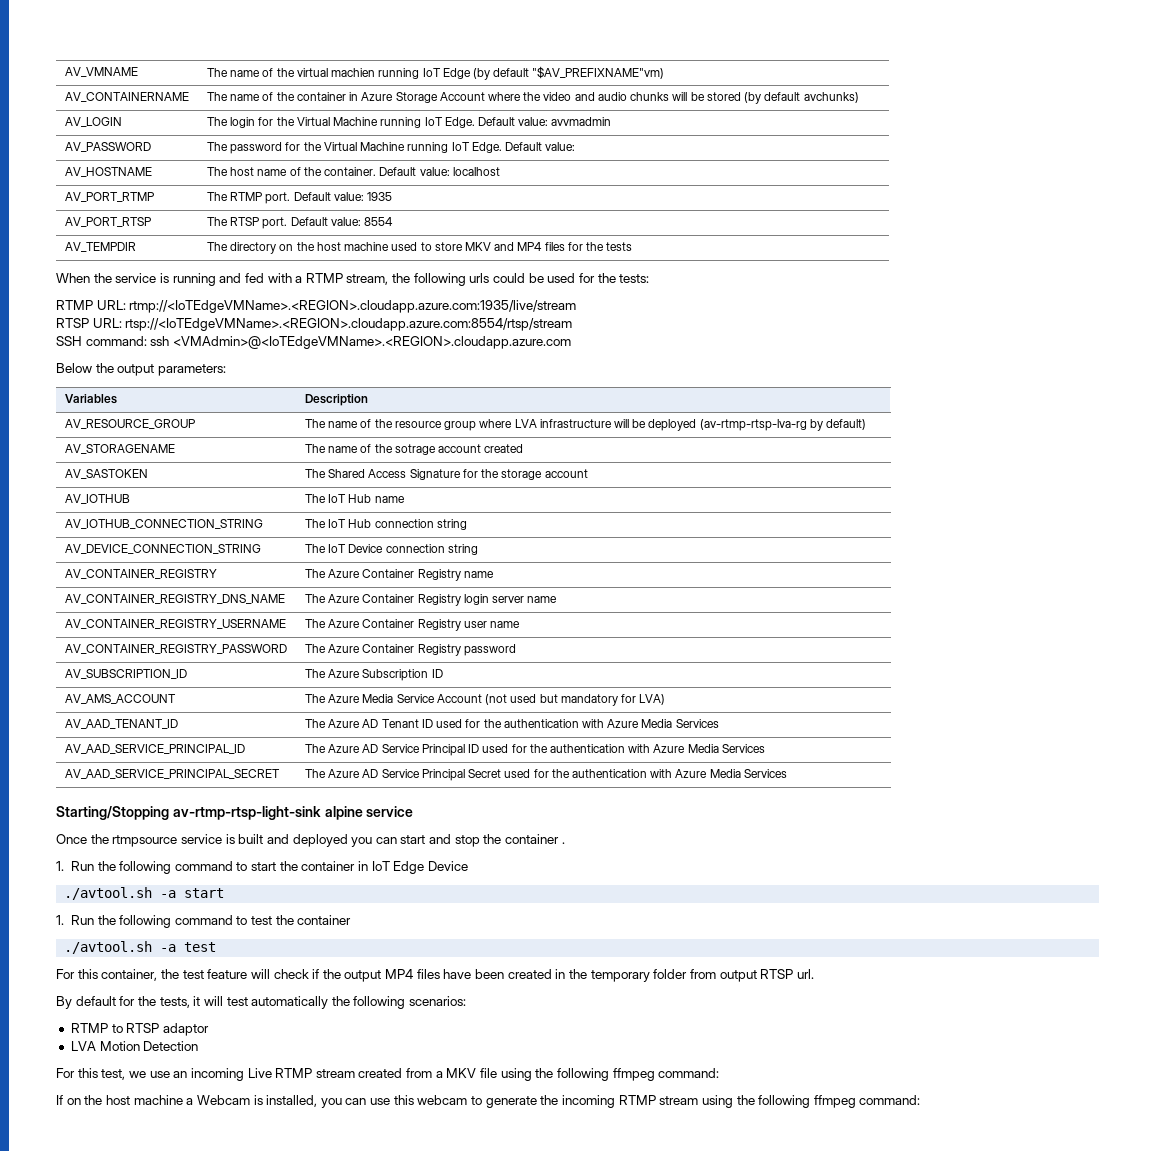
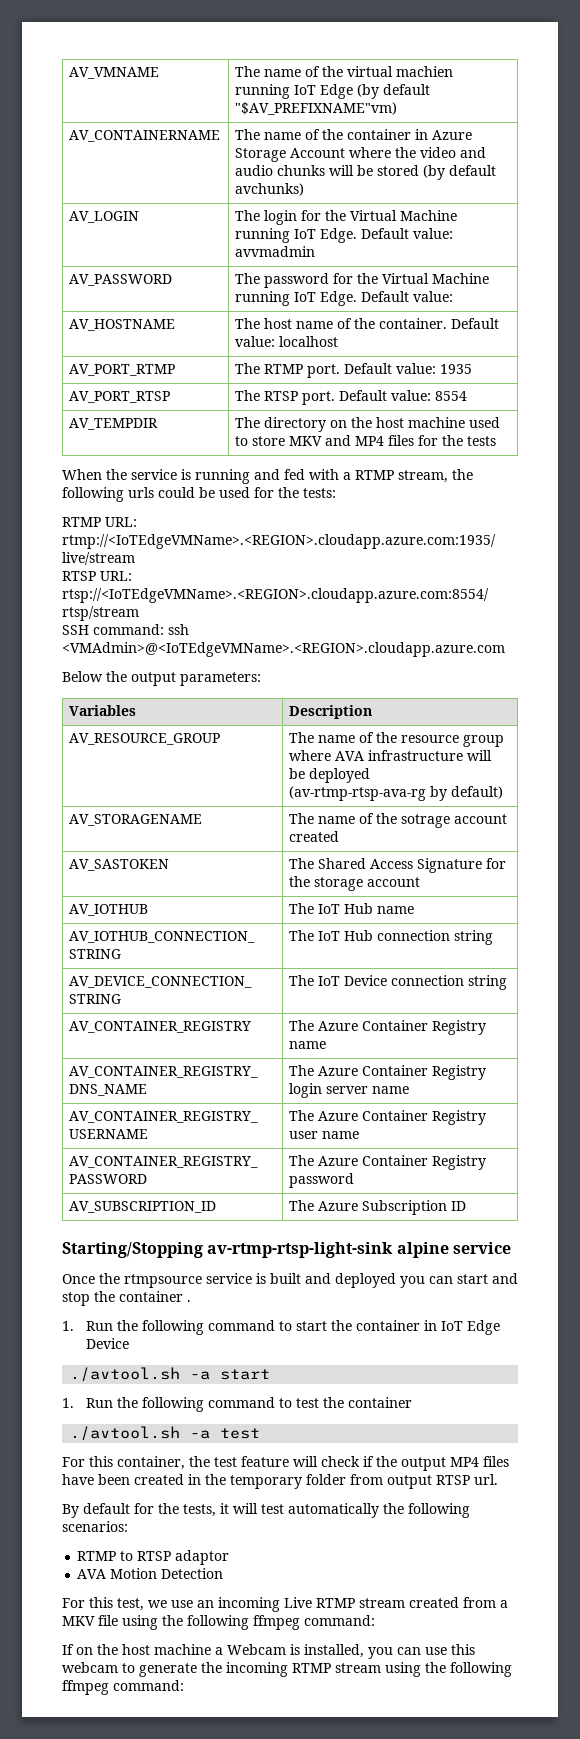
- AV_RESOURCE_GROUP | The name of the resource group where LVA infrastructure will be deployed (av-rtmp-rtsp-lva-rg by default)
+ AV_RESOURCE_GROUP | The name of the resource group where AVA infrastructure will be deployed (av-rtmp-rtsp-ava-rg by default)
- AV_AMS_ACCOUNT | The Azure Media Service Account (not used but mandatory for LVA)
- AV_AAD_TENANT_ID | The Azure AD Tenant ID used for the authentication with Azure Media Services
- AV_AAD_SERVICE_PRINCIPAL_ID | The Azure AD Service Principal ID used for the authentication with Azure Media Services
- AV_AAD_SERVICE_PRINCIPAL_SECRET | The Azure AD Service Principal Secret used for the authentication with Azure Media Services
- LVA Motion Detection
+ AVA Motion Detection

